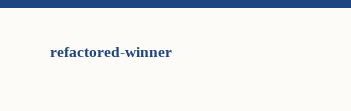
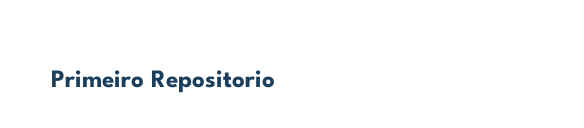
- refactored-winner
+ Primeiro Repositorio

